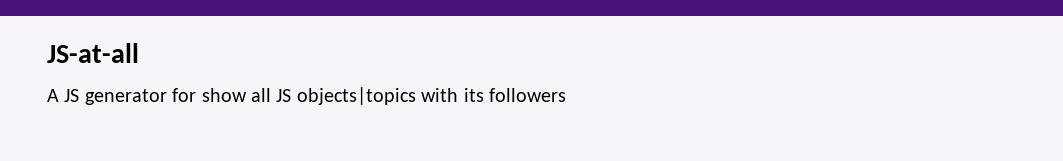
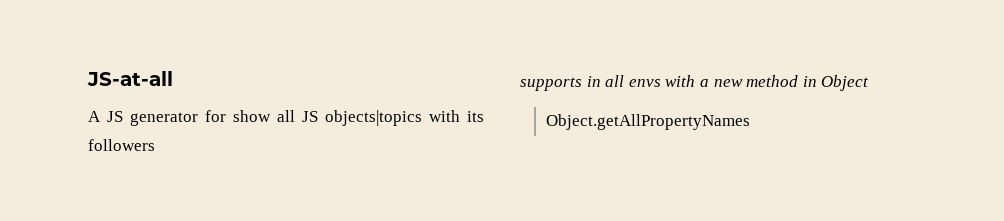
+ supports in all envs with a new method in Object
+ Object.getAllPropertyNames

